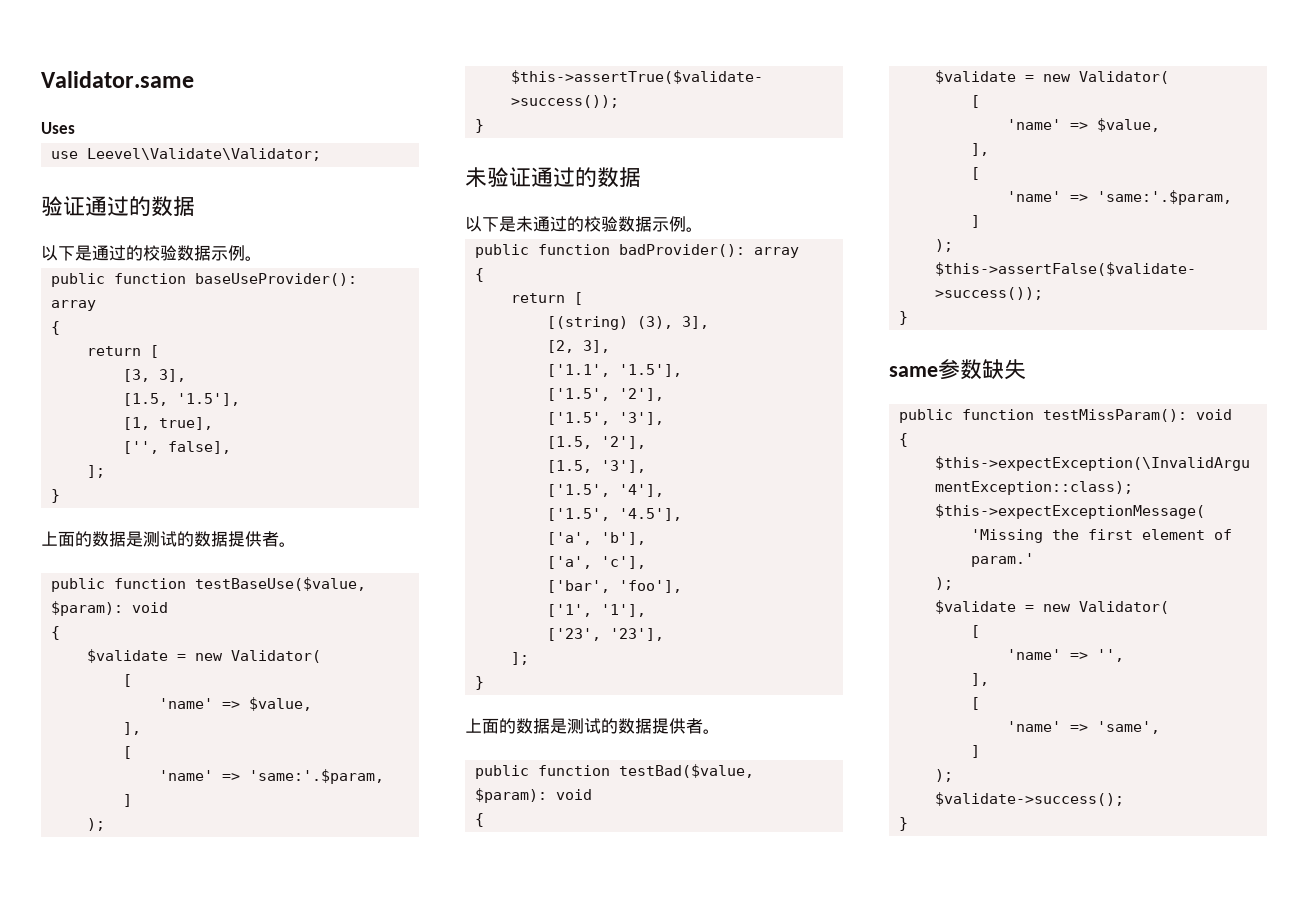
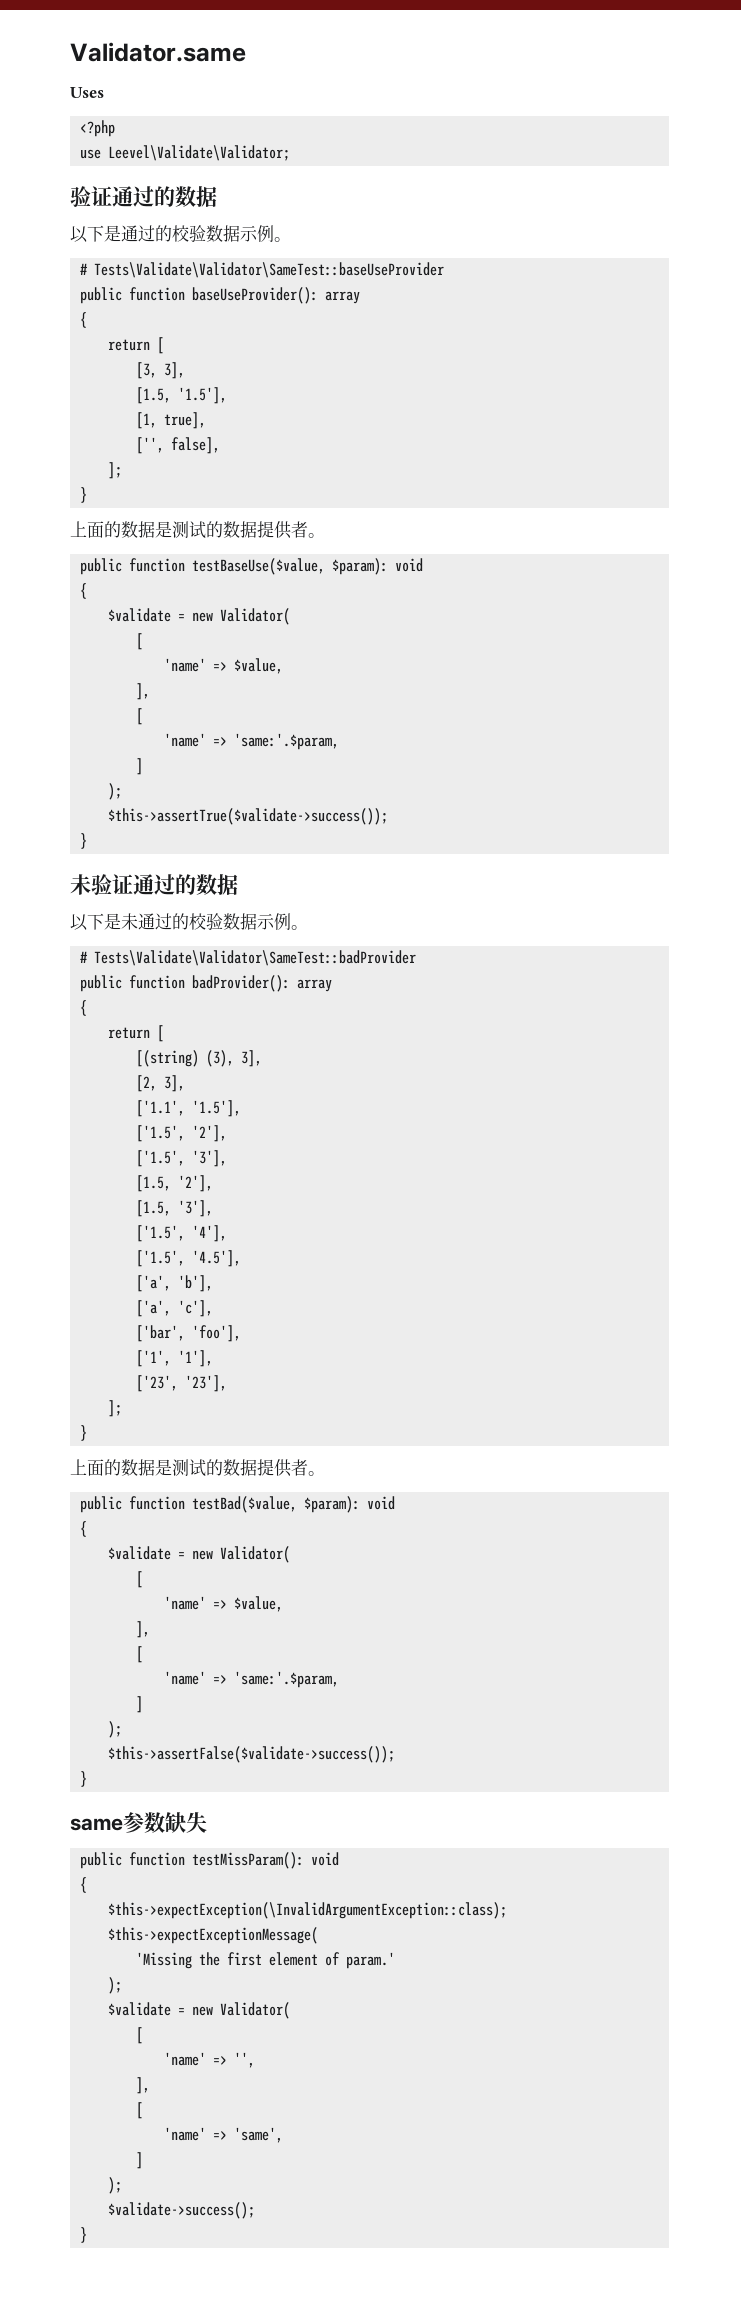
+ <?php
+ # Tests\Validate\Validator\SameTest::baseUseProvider
+ # Tests\Validate\Validator\SameTest::badProvider

